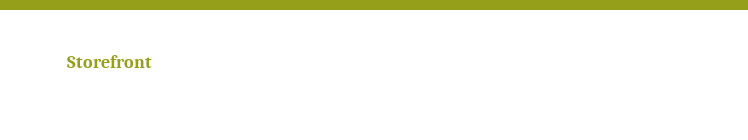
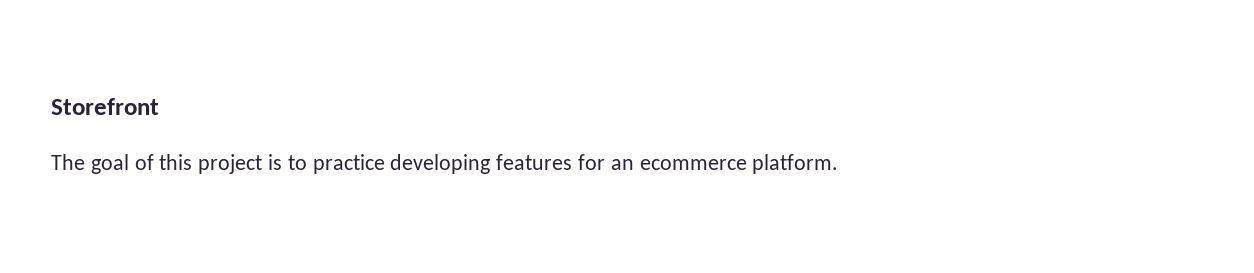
+ The goal of this project is to practice developing features for an ecommerce platform.

